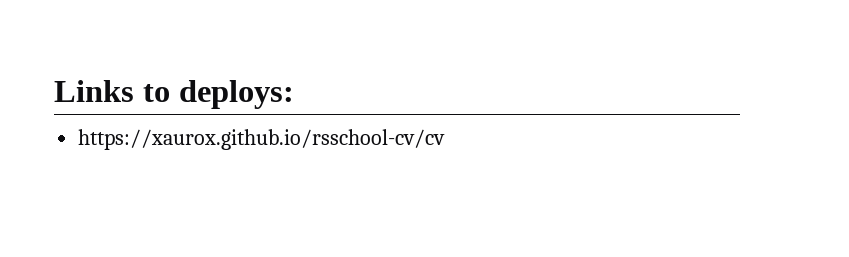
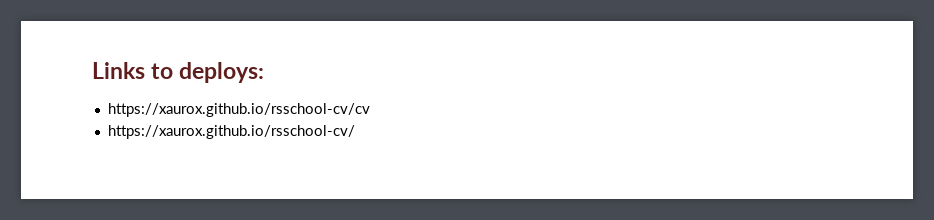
+ https://xaurox.github.io/rsschool-cv/

